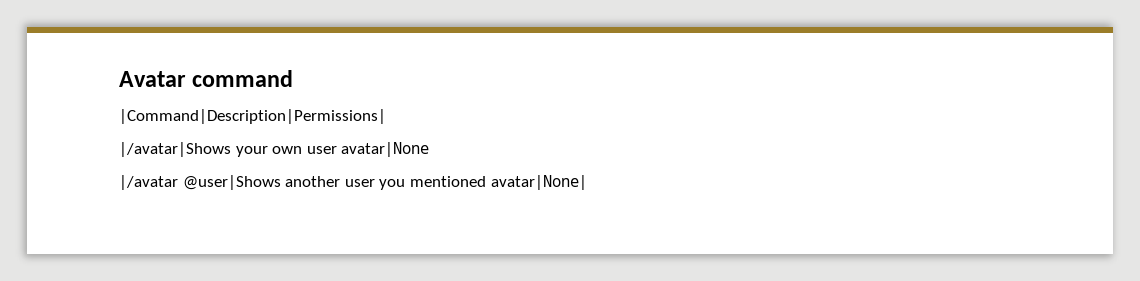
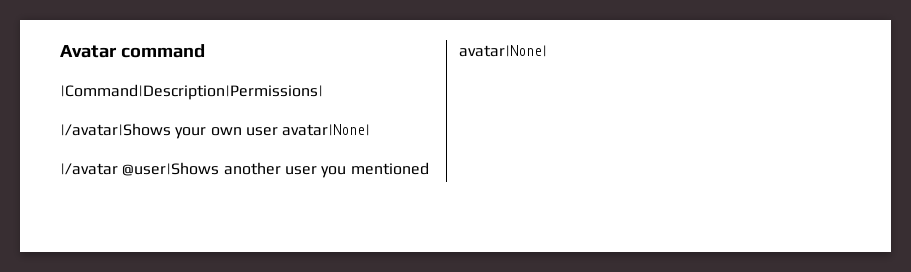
- |/avatar|Shows your own user avatar|None
+ |/avatar|Shows your own user avatar|None|

